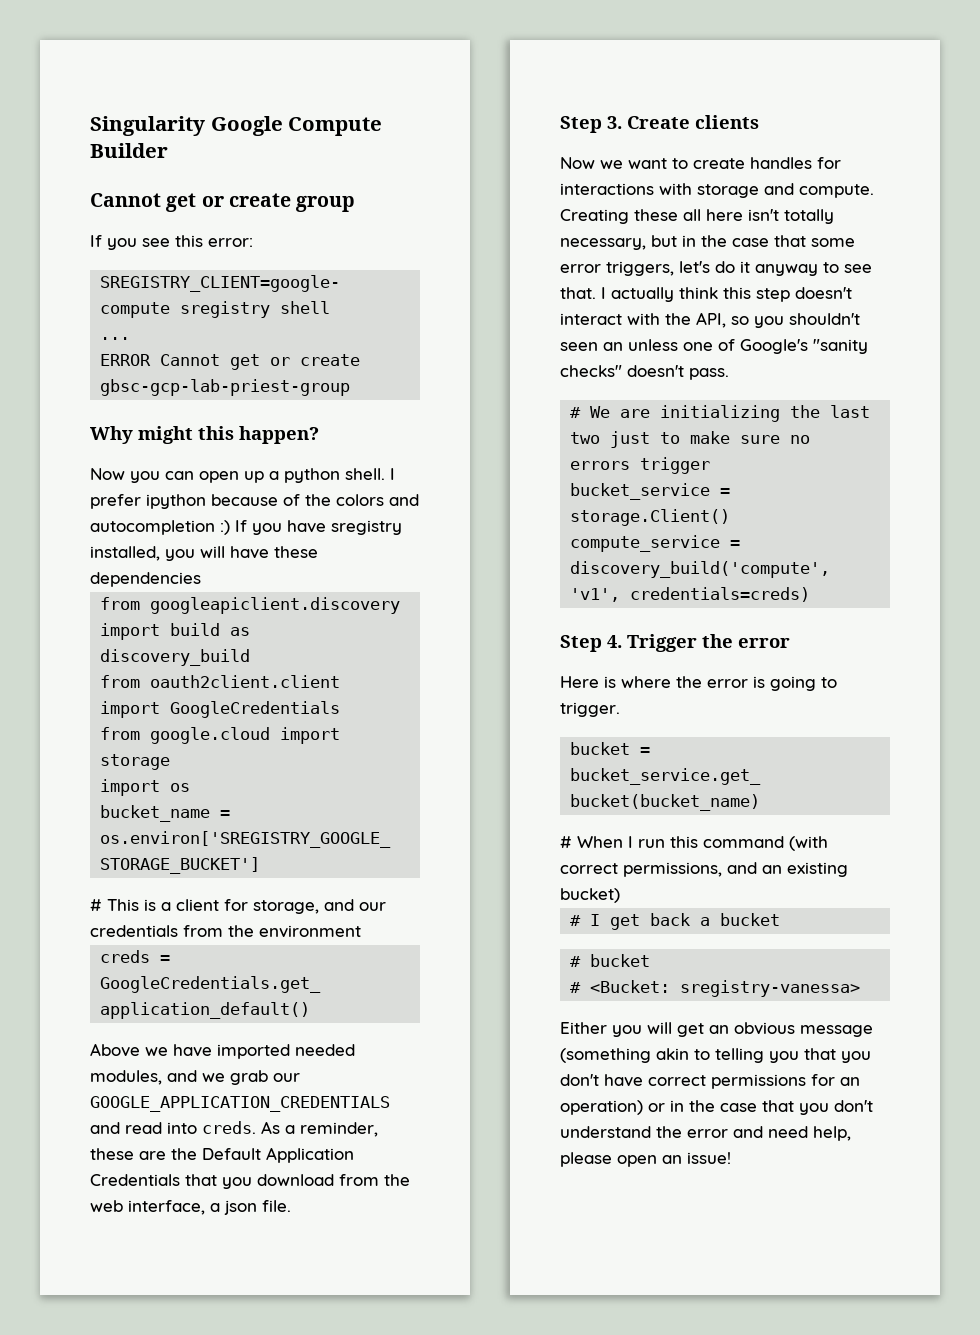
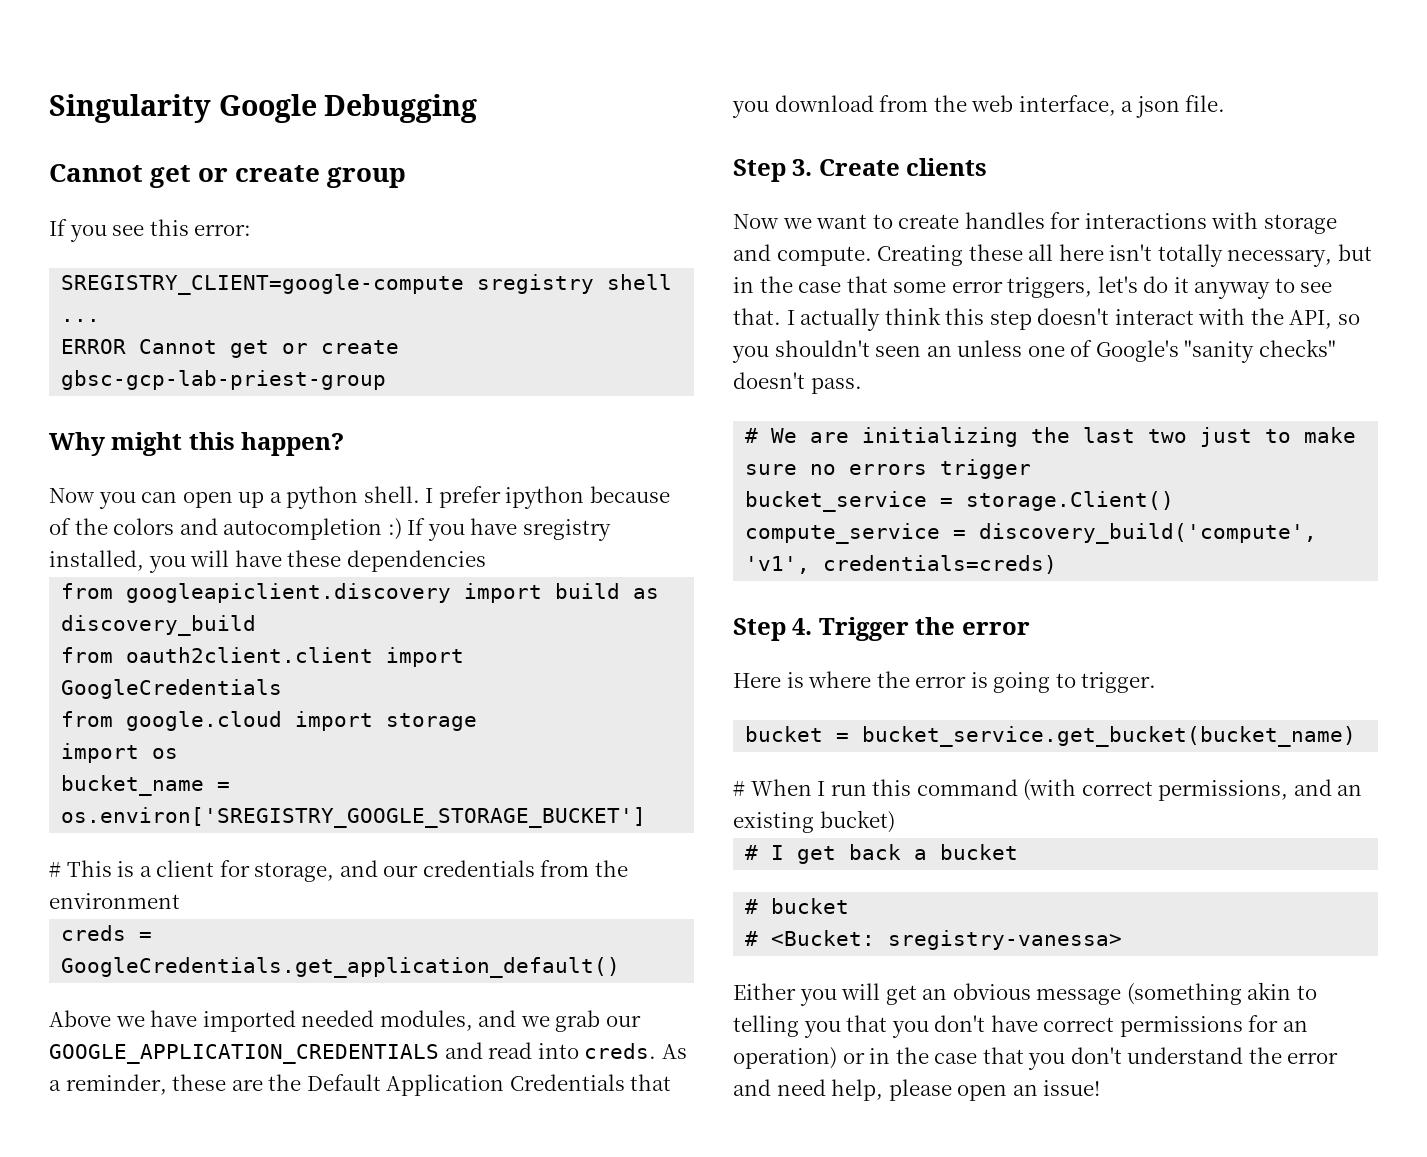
- Singularity Google Compute Builder
+ Singularity Google Debugging

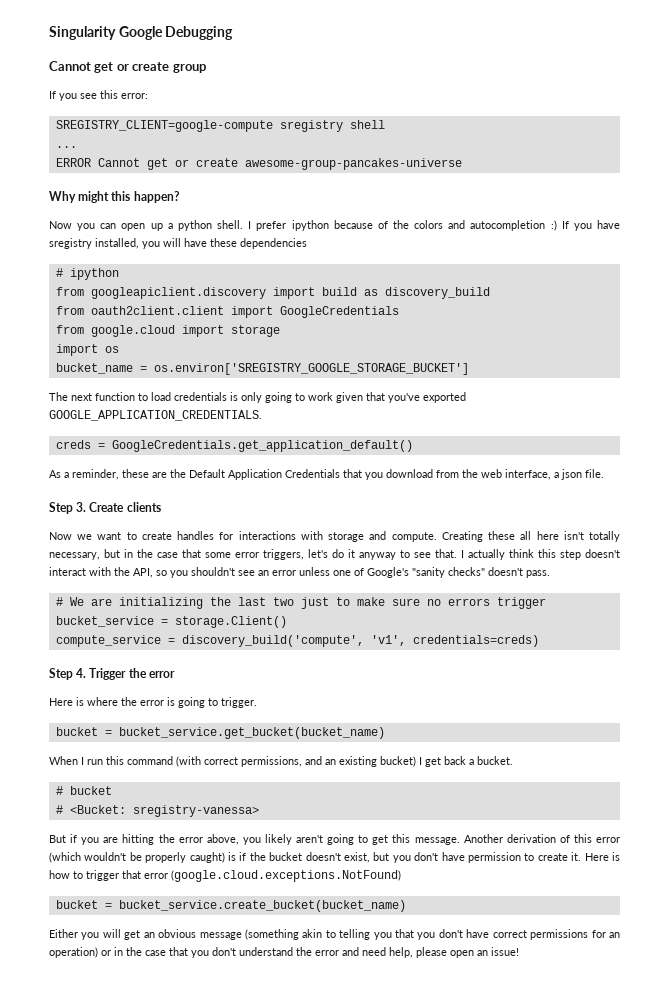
- ERROR Cannot get or create gbsc-gcp-lab-priest-group
+ ERROR Cannot get or create awesome-group-pancakes-universe
+ # ipython
- # This is a client for storage, and our credentials from the environment
+ The next function to load credentials is only going to work given that you've exported GOOGLE_APPLICATION_CREDENTIALS.
  creds = GoogleCredentials.get_application_default()
- Above we have imported needed modules, and we grab our GOOGLE_APPLICATION_CREDENTIALS and read into creds. As a reminder, these are the Default Application Credentials that you download from the web interface, a json file.
+ As a reminder, these are the Default Application Credentials that you download from the web interface, a json file.
- I actually think this step doesn't interact with the API, so you shouldn't seen an unless one of Google's "sanity checks" doesn't pass.
+ I actually think this step doesn't interact with the API, so you shouldn't see an error unless one of Google's "sanity checks" doesn't pass.
- # When I run this command (with correct permissions, and an existing bucket)
- # I get back a bucket
+ When I run this command (with correct permissions, and an existing bucket) I get back a bucket.
+ But if you are hitting the error above, you likely aren't going to get this message. Another derivation of this error (which wouldn't be properly caught) is if the bucket doesn't exist, but you don't have permission to create it. Here is how to trigger that error (google.cloud.exceptions.NotFound)
+ bucket = bucket_service.create_bucket(bucket_name)

